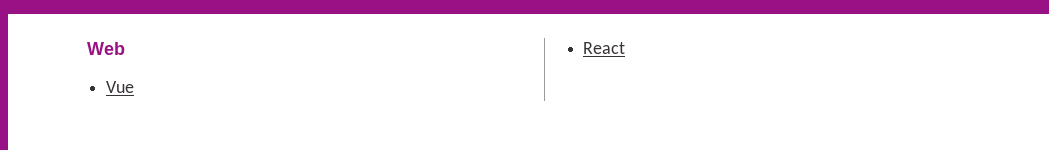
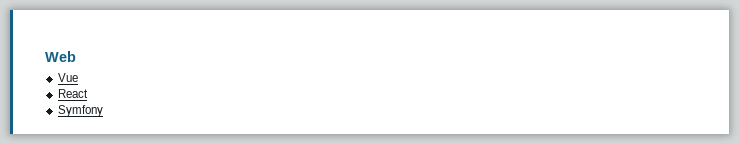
+ Symfony

